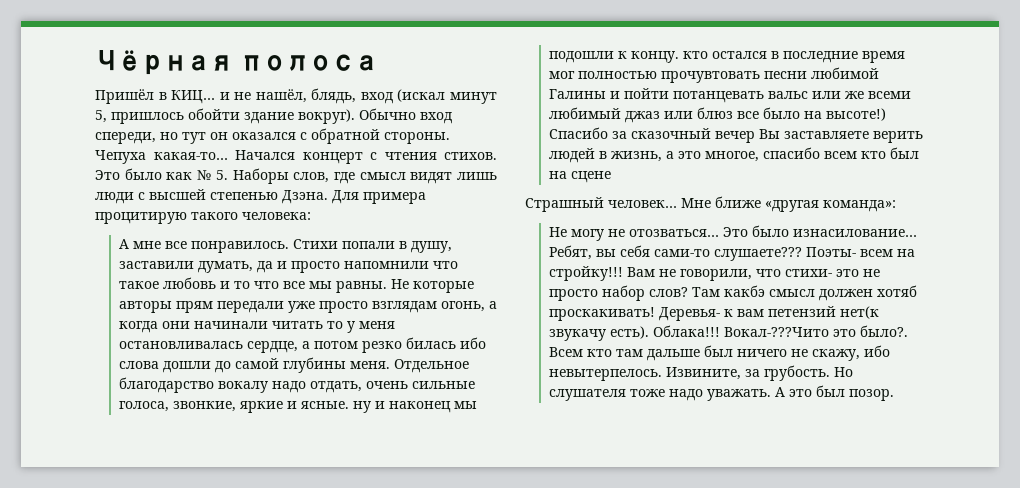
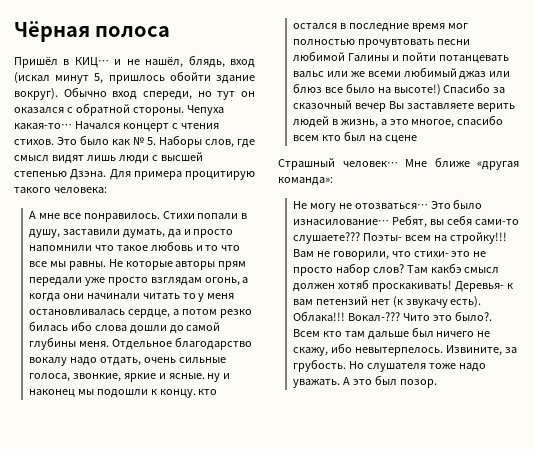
- Деревья- к вам петензий нет(к звукачу есть).
+ Деревья- к вам петензий нет (к звукачу есть).
- Вокал-???Чито это было?.
+ Вокал-??? Чито это было?.

